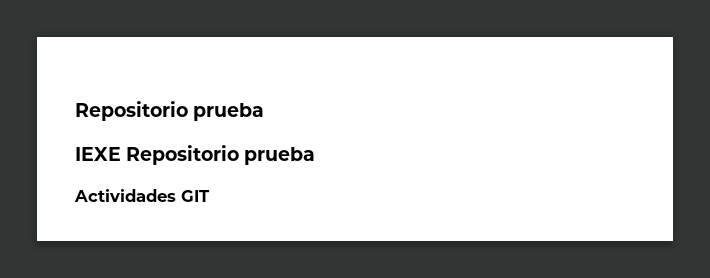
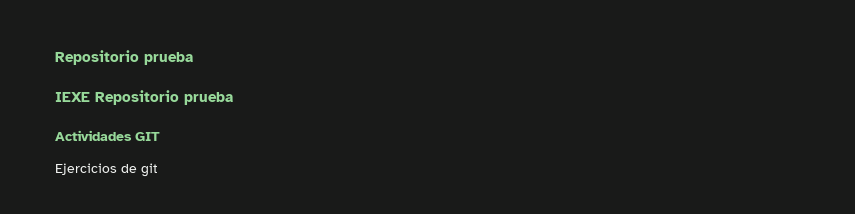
+ Ejercicios de git

